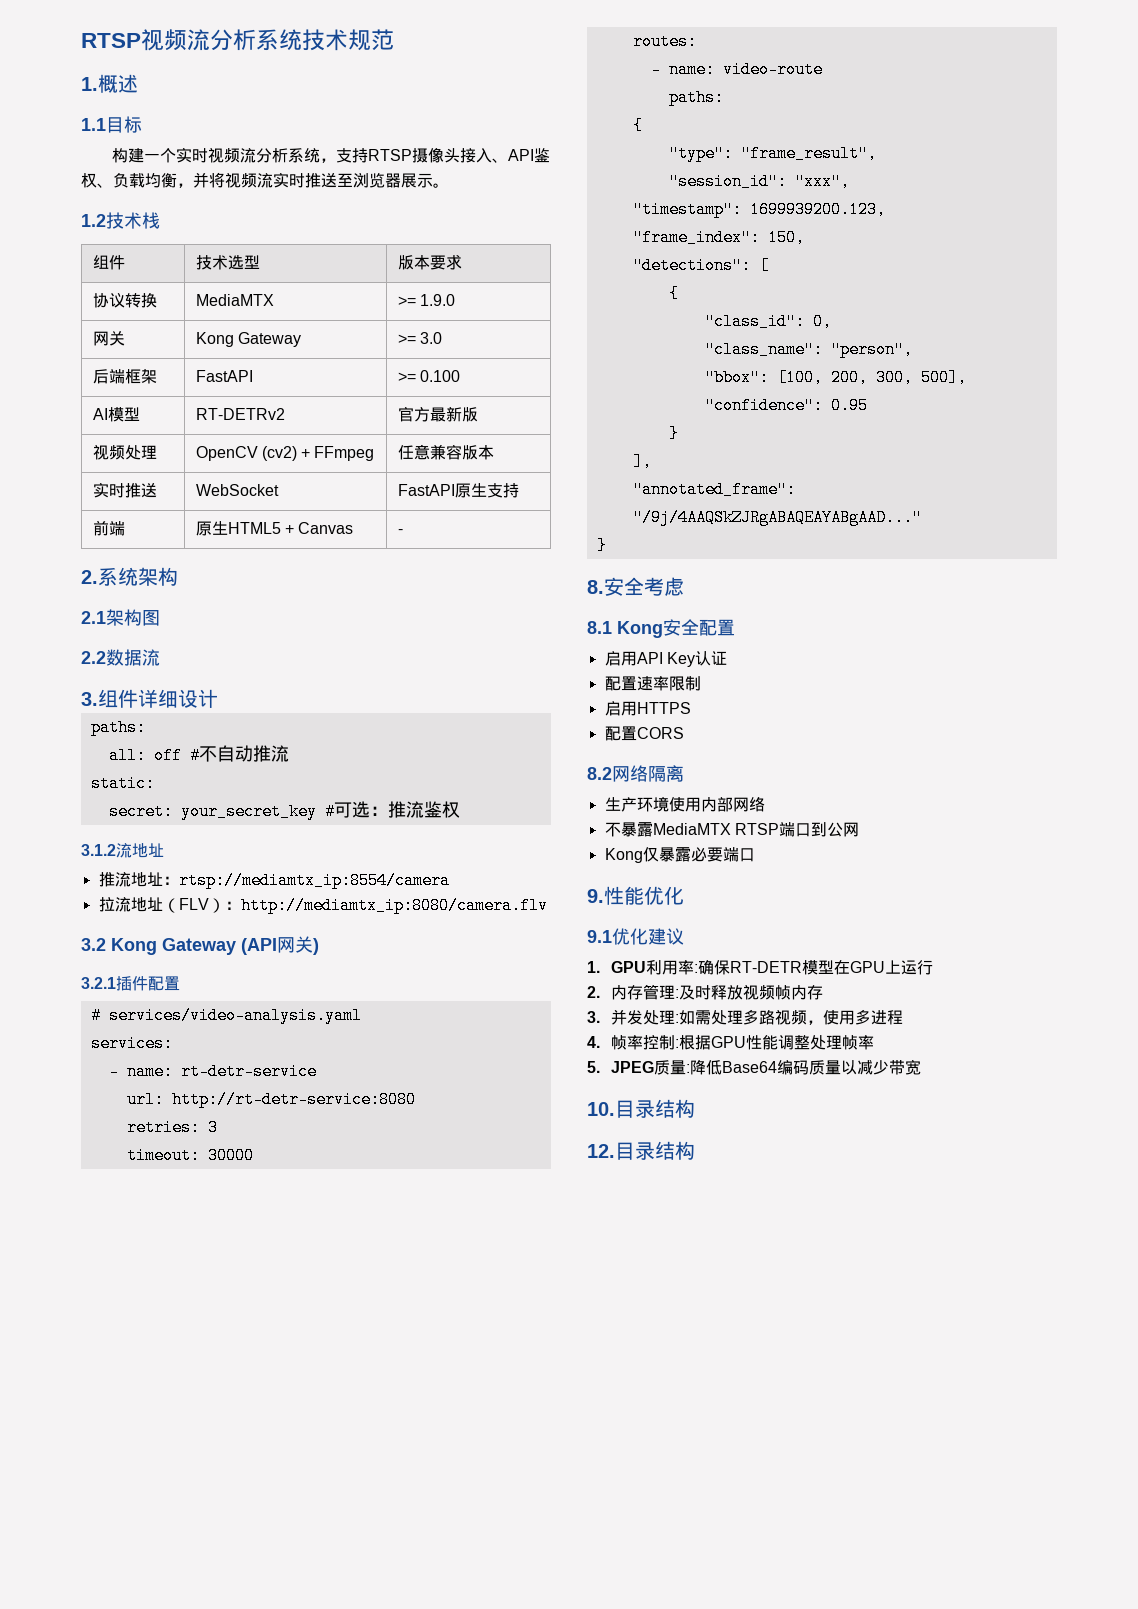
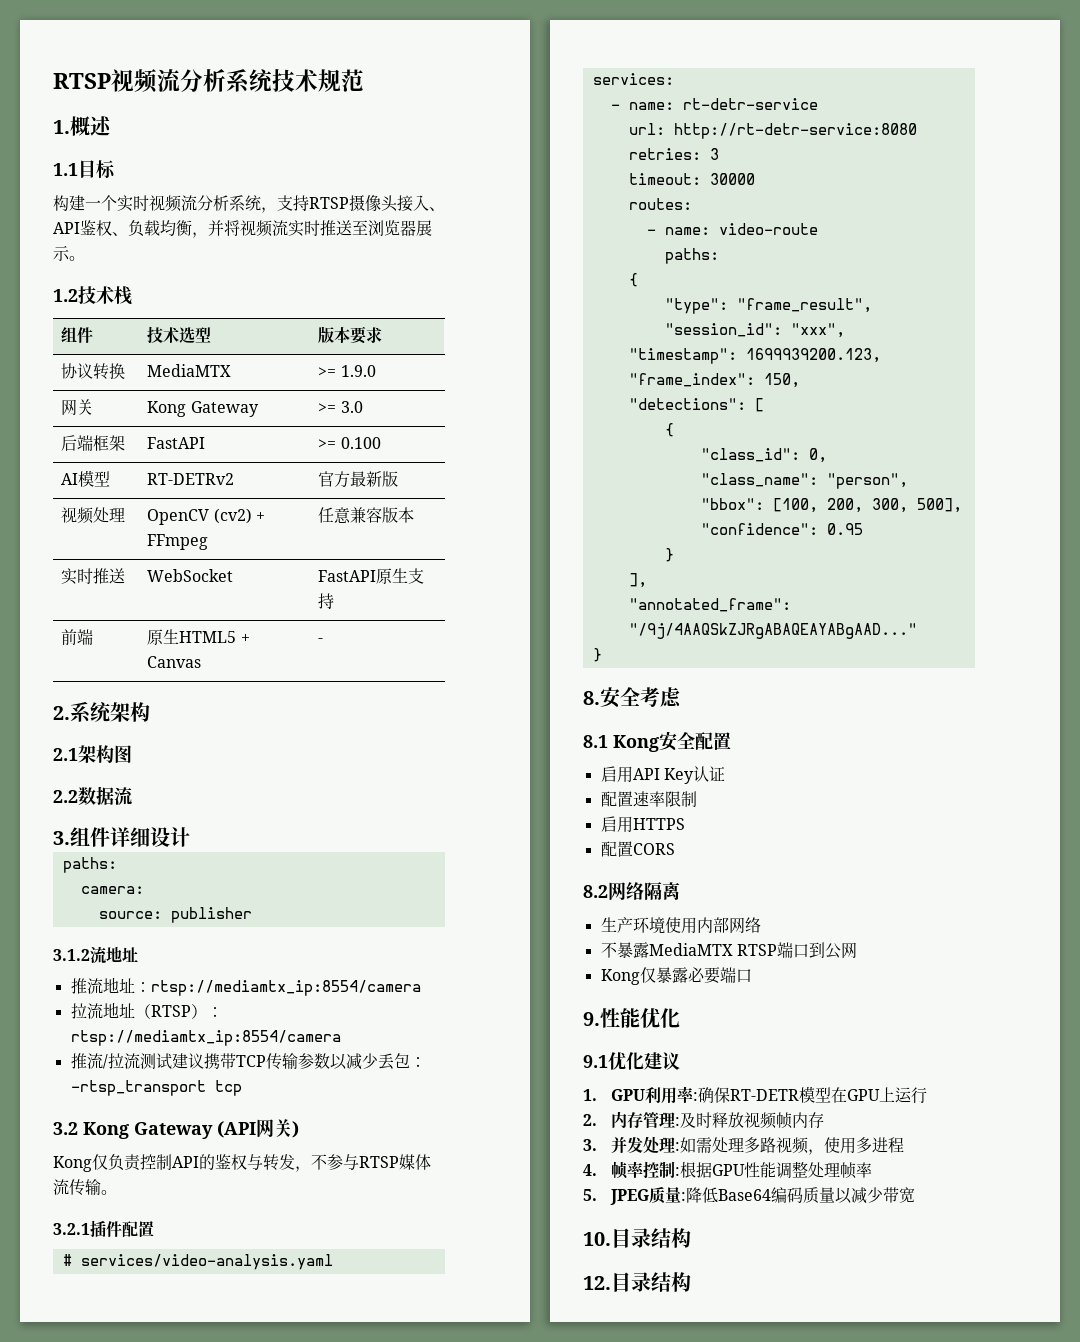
- all: off #不自动推流
- static:
- secret: your_secret_key #可选：推流鉴权
+ camera:
+ source: publisher
- 拉流地址（FLV）：http://mediamtx_ip:8080/camera.flv
+ 拉流地址（RTSP）：rtsp://mediamtx_ip:8554/camera
+ 推流/拉流测试建议携带TCP传输参数以减少丢包：-rtsp_transport tcp
+ Kong仅负责控制API的鉴权与转发，不参与RTSP媒体流传输。

